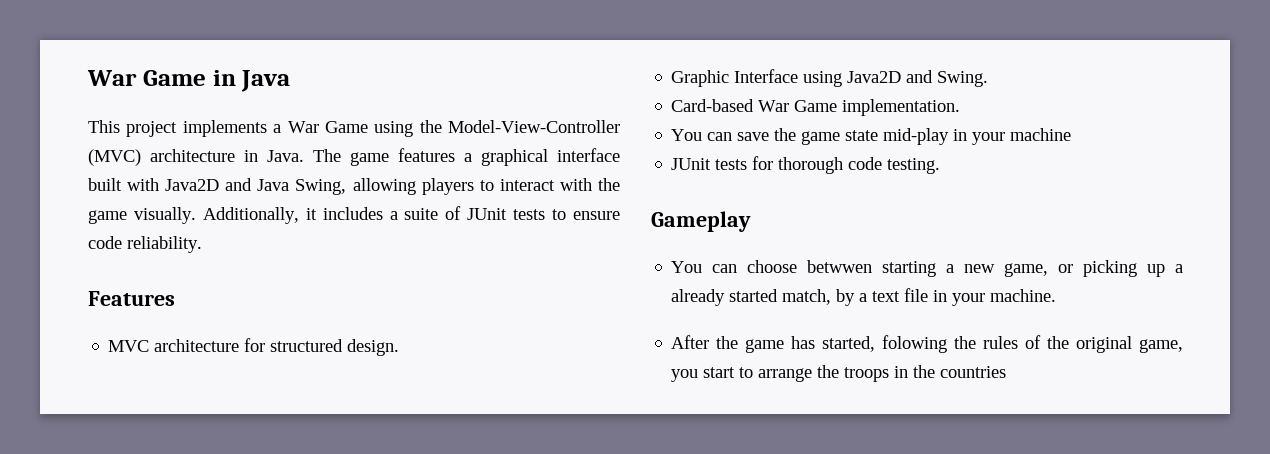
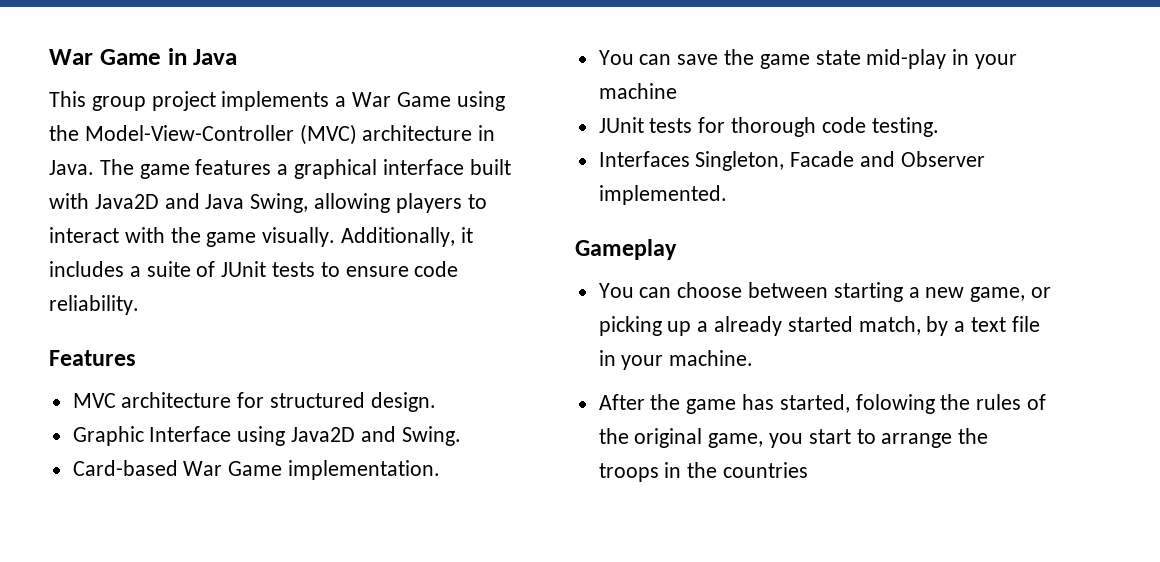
- This project implements a War Game using the Model-View-Controller (MVC) architecture in Java.
+ This group project implements a War Game using the Model-View-Controller (MVC) architecture in Java.
+ Interfaces Singleton, Facade and Observer implemented.
- You can choose betwwen starting a new game, or picking up a already started match, by a text file in your machine.
+ You can choose between starting a new game, or picking up a already started match, by a text file in your machine.

